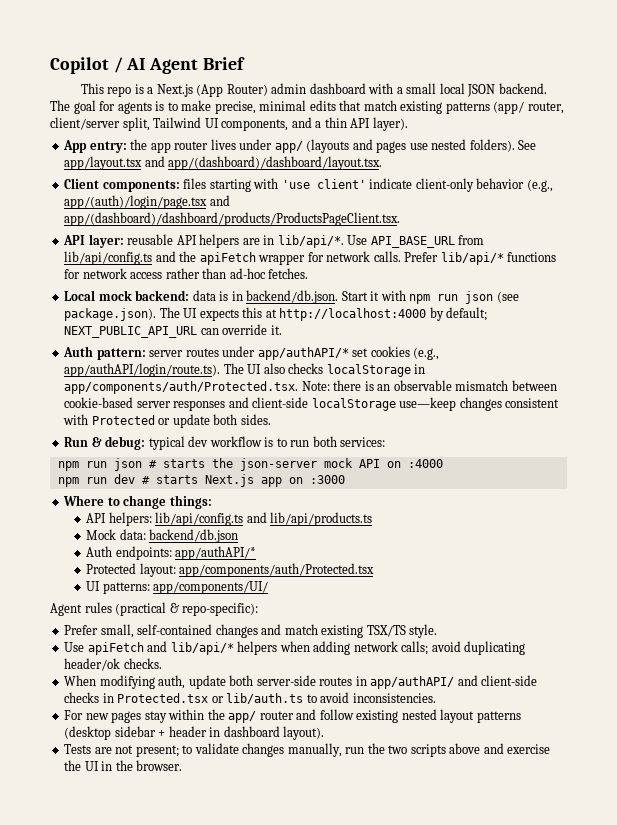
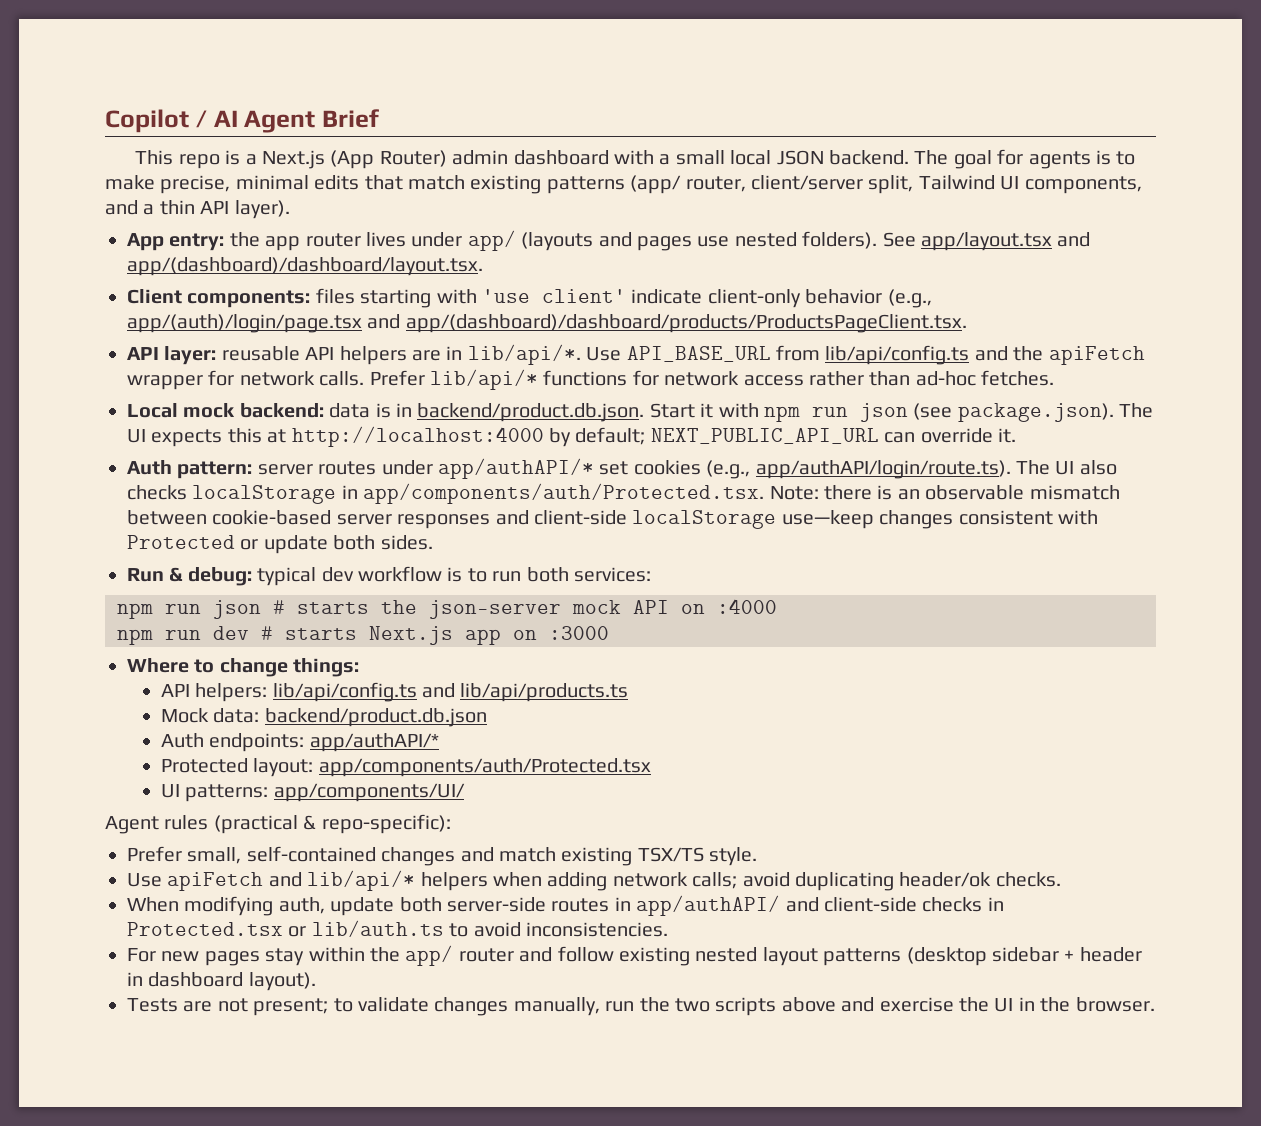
- Local mock backend: data is in backend/db.json. Start it with npm run json (see package.json). The UI expects this at http://localhost:4000 by default; NEXT_PUBLIC_API_URL can override it.
+ Local mock backend: data is in backend/product.db.json. Start it with npm run json (see package.json). The UI expects this at http://localhost:4000 by default; NEXT_PUBLIC_API_URL can override it.
- Mock data: backend/db.json
+ Mock data: backend/product.db.json

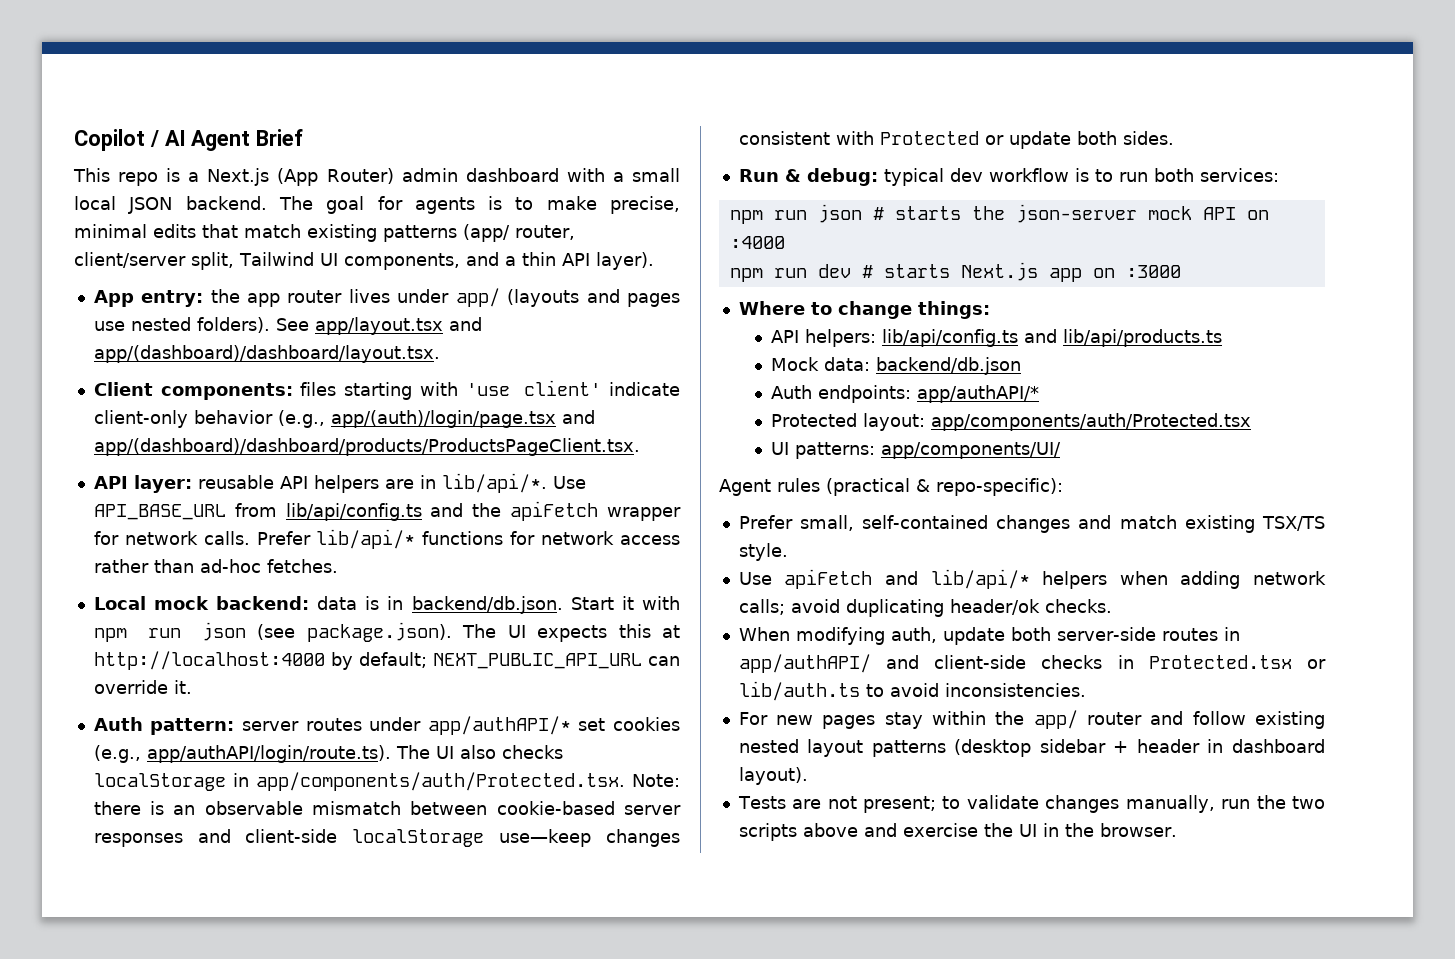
- Local mock backend: data is in backend/product.db.json. Start it with npm run json (see package.json). The UI expects this at http://localhost:4000 by default; NEXT_PUBLIC_API_URL can override it.
+ Local mock backend: data is in backend/db.json. Start it with npm run json (see package.json). The UI expects this at http://localhost:4000 by default; NEXT_PUBLIC_API_URL can override it.
- Mock data: backend/product.db.json
+ Mock data: backend/db.json

